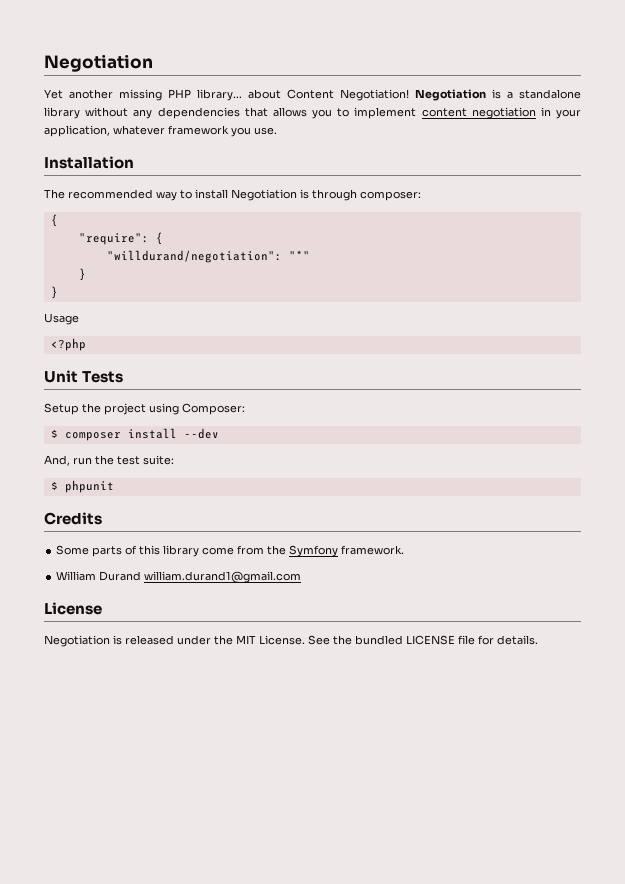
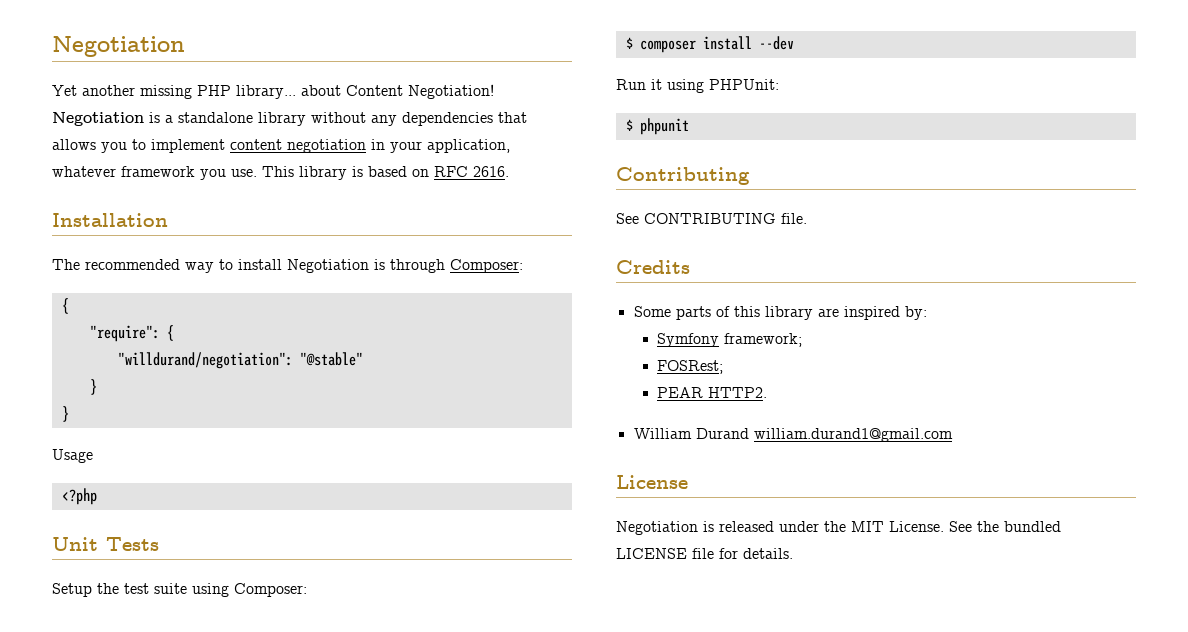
+ This library is based on RFC 2616.
- The recommended way to install Negotiation is through composer:
+ The recommended way to install Negotiation is through Composer:
- "willdurand/negotiation": "*"
+ "willdurand/negotiation": "@stable"
- Setup the project using Composer:
+ Setup the test suite using Composer:
- And, run the test suite:
+ Run it using PHPUnit:
  $ phpunit
+ Contributing
+ See CONTRIBUTING file.
- Some parts of this library come from the Symfony framework.
+ Some parts of this library are inspired by:
+ Symfony framework;
+ FOSRest;
+ PEAR HTTP2.

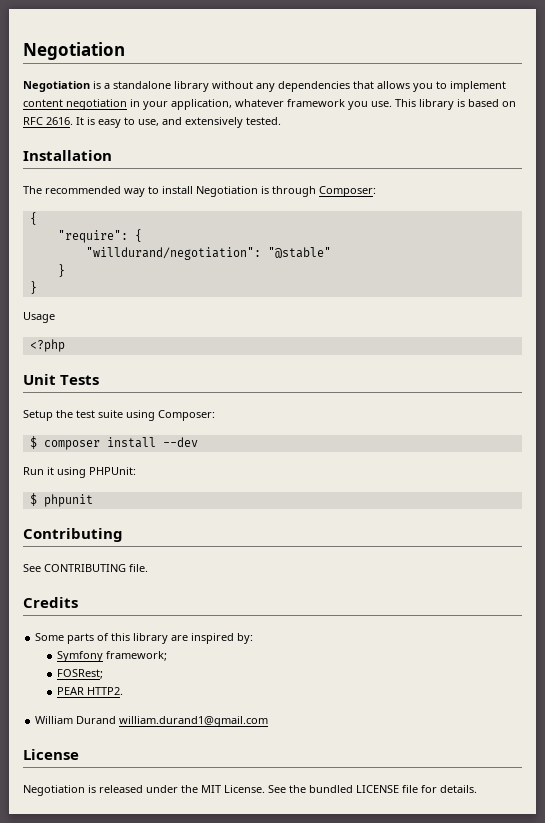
- Yet another missing PHP library... about Content Negotiation!
+ It is easy to use, and extensively tested.

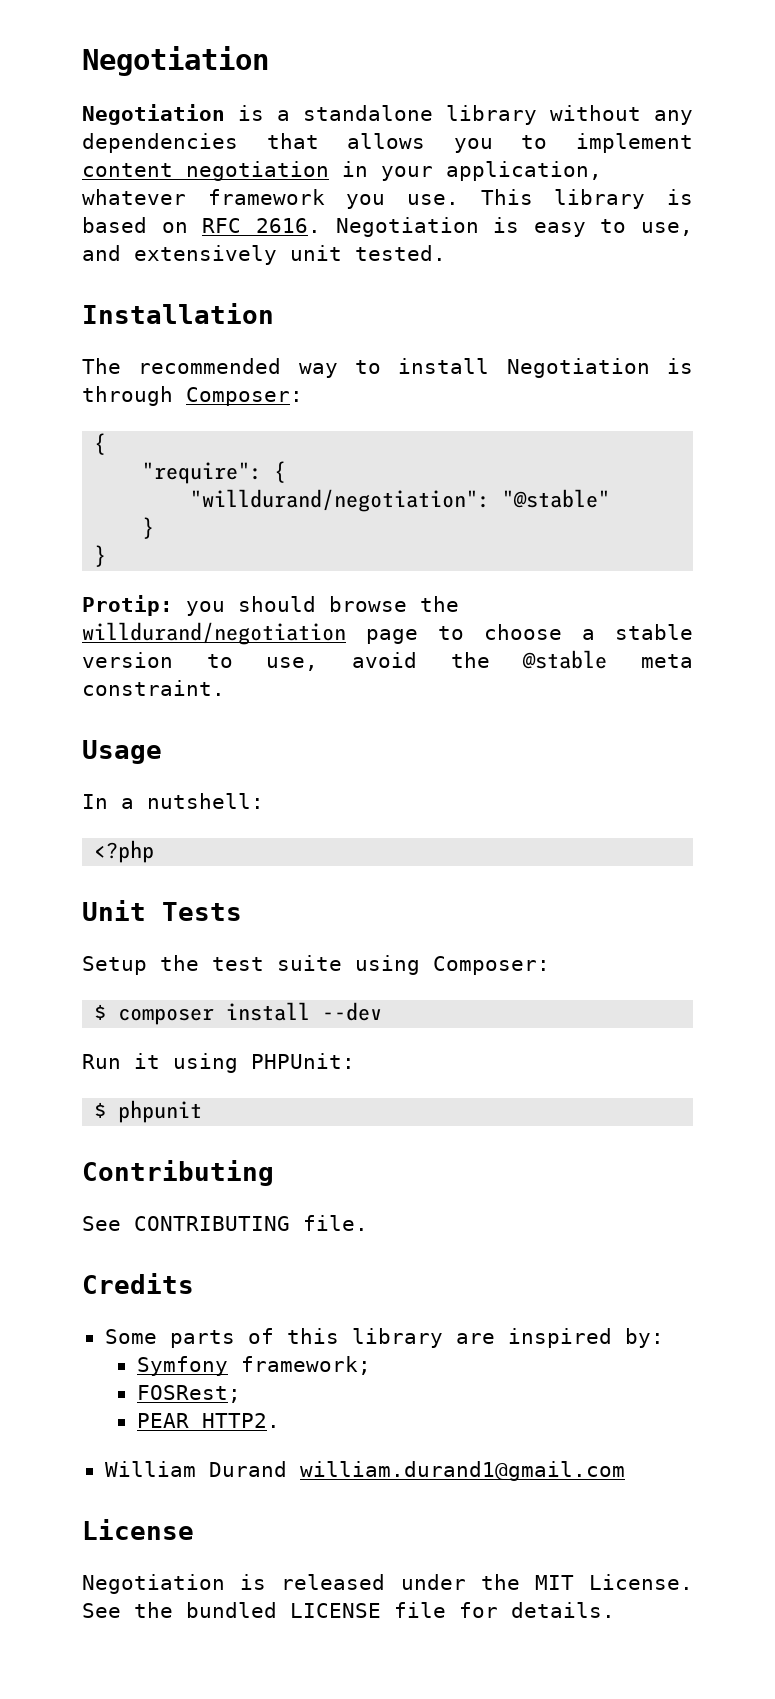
- It is easy to use, and extensively tested.
+ Negotiation is easy to use, and extensively unit tested.
+ Protip: you should browse the willdurand/negotiation page to choose a stable version to use, avoid the @stable meta constraint.
  Usage
+ In a nutshell:

